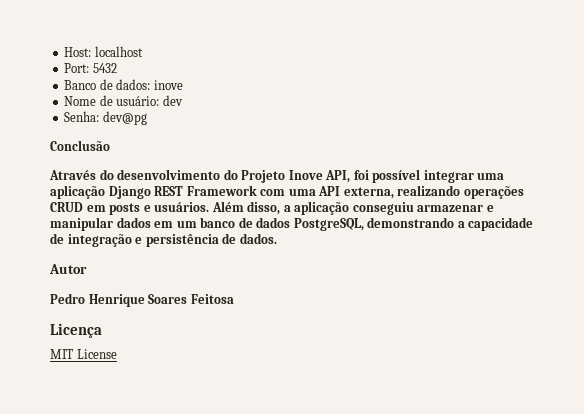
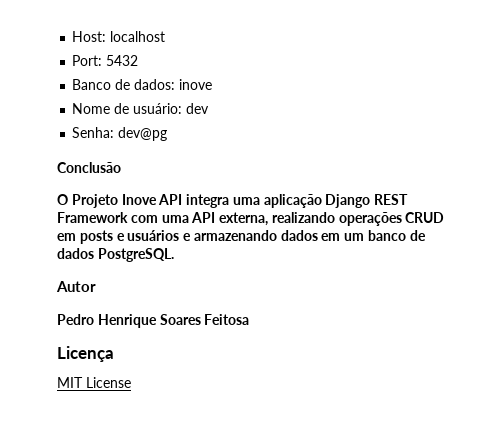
- Através do desenvolvimento do Projeto Inove API, foi possível integrar uma aplicação Django REST Framework com uma API externa, realizando operações CRUD em posts e usuários. Além disso, a aplicação conseguiu armazenar e manipular dados em um banco de dados PostgreSQL, demonstrando a capacidade de integração e persistência de dados.
+ O Projeto Inove API integra uma aplicação Django REST Framework com uma API externa, realizando operações CRUD em posts e usuários e armazenando dados em um banco de dados PostgreSQL.

